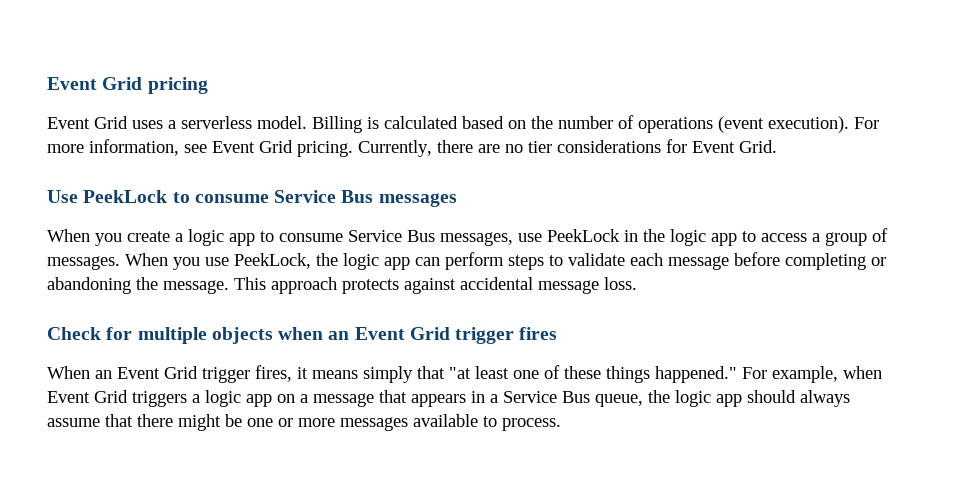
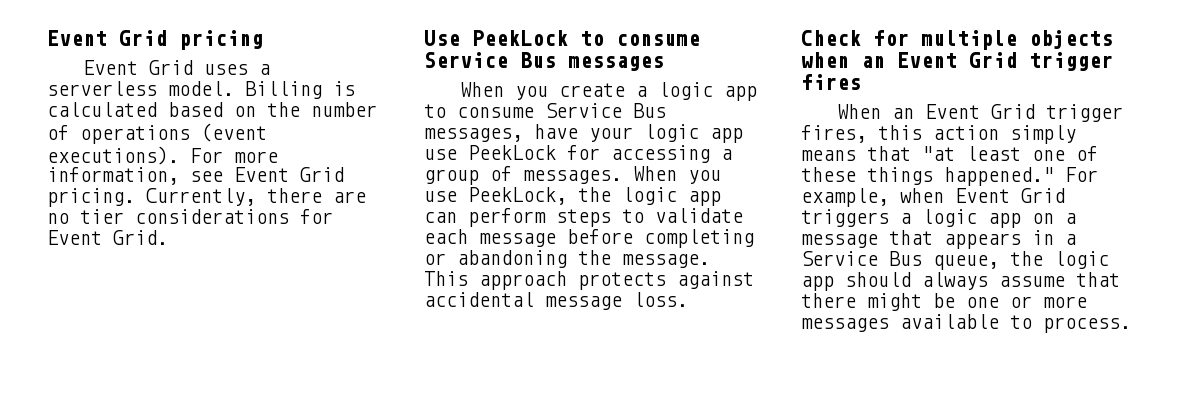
- Billing is calculated based on the number of operations (event execution).
+ Billing is calculated based on the number of operations (event executions).
- When you create a logic app to consume Service Bus messages, use PeekLock in the logic app to access a group of messages.
+ When you create a logic app to consume Service Bus messages, have your logic app use PeekLock for accessing a group of messages.
- When an Event Grid trigger fires, it means simply that "at least one of these things happened."
+ When an Event Grid trigger fires, this action simply means that "at least one of these things happened."

